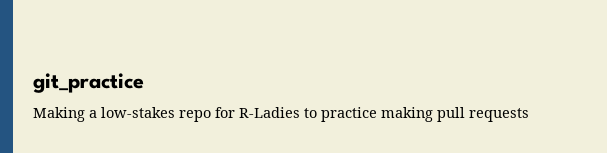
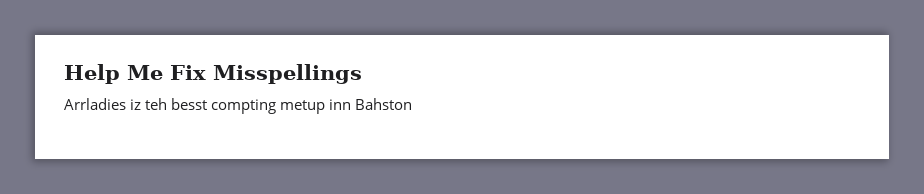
- git_practice
- Making a low-stakes repo for R-Ladies to practice making pull requests
+ Help Me Fix Misspellings
+ Arrladies iz teh besst compting metup inn Bahston

